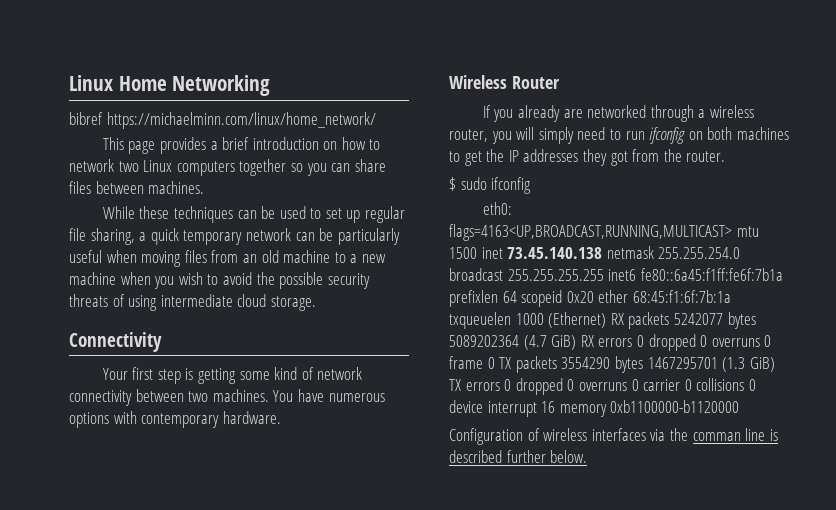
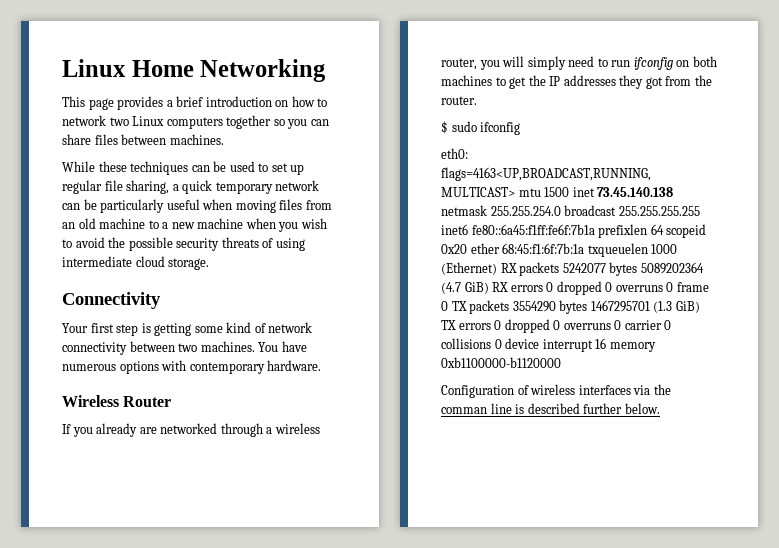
- bibref https://michaelminn.com/linux/home_network/

